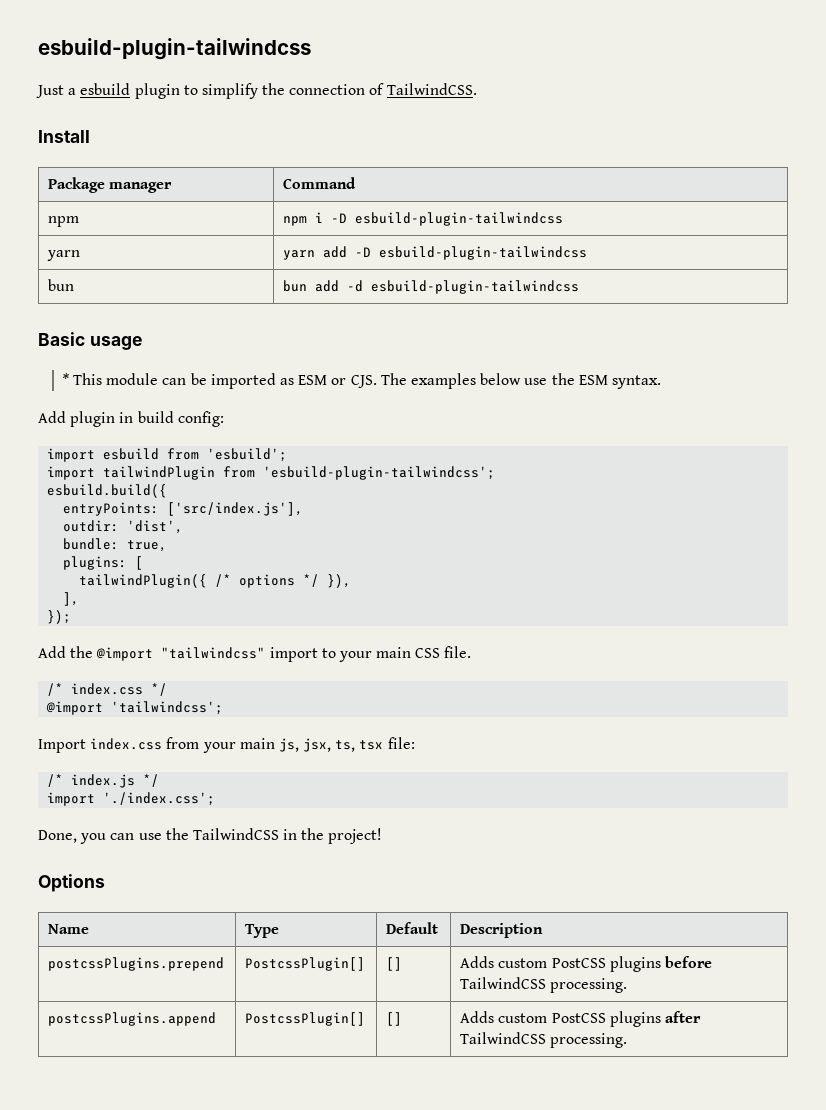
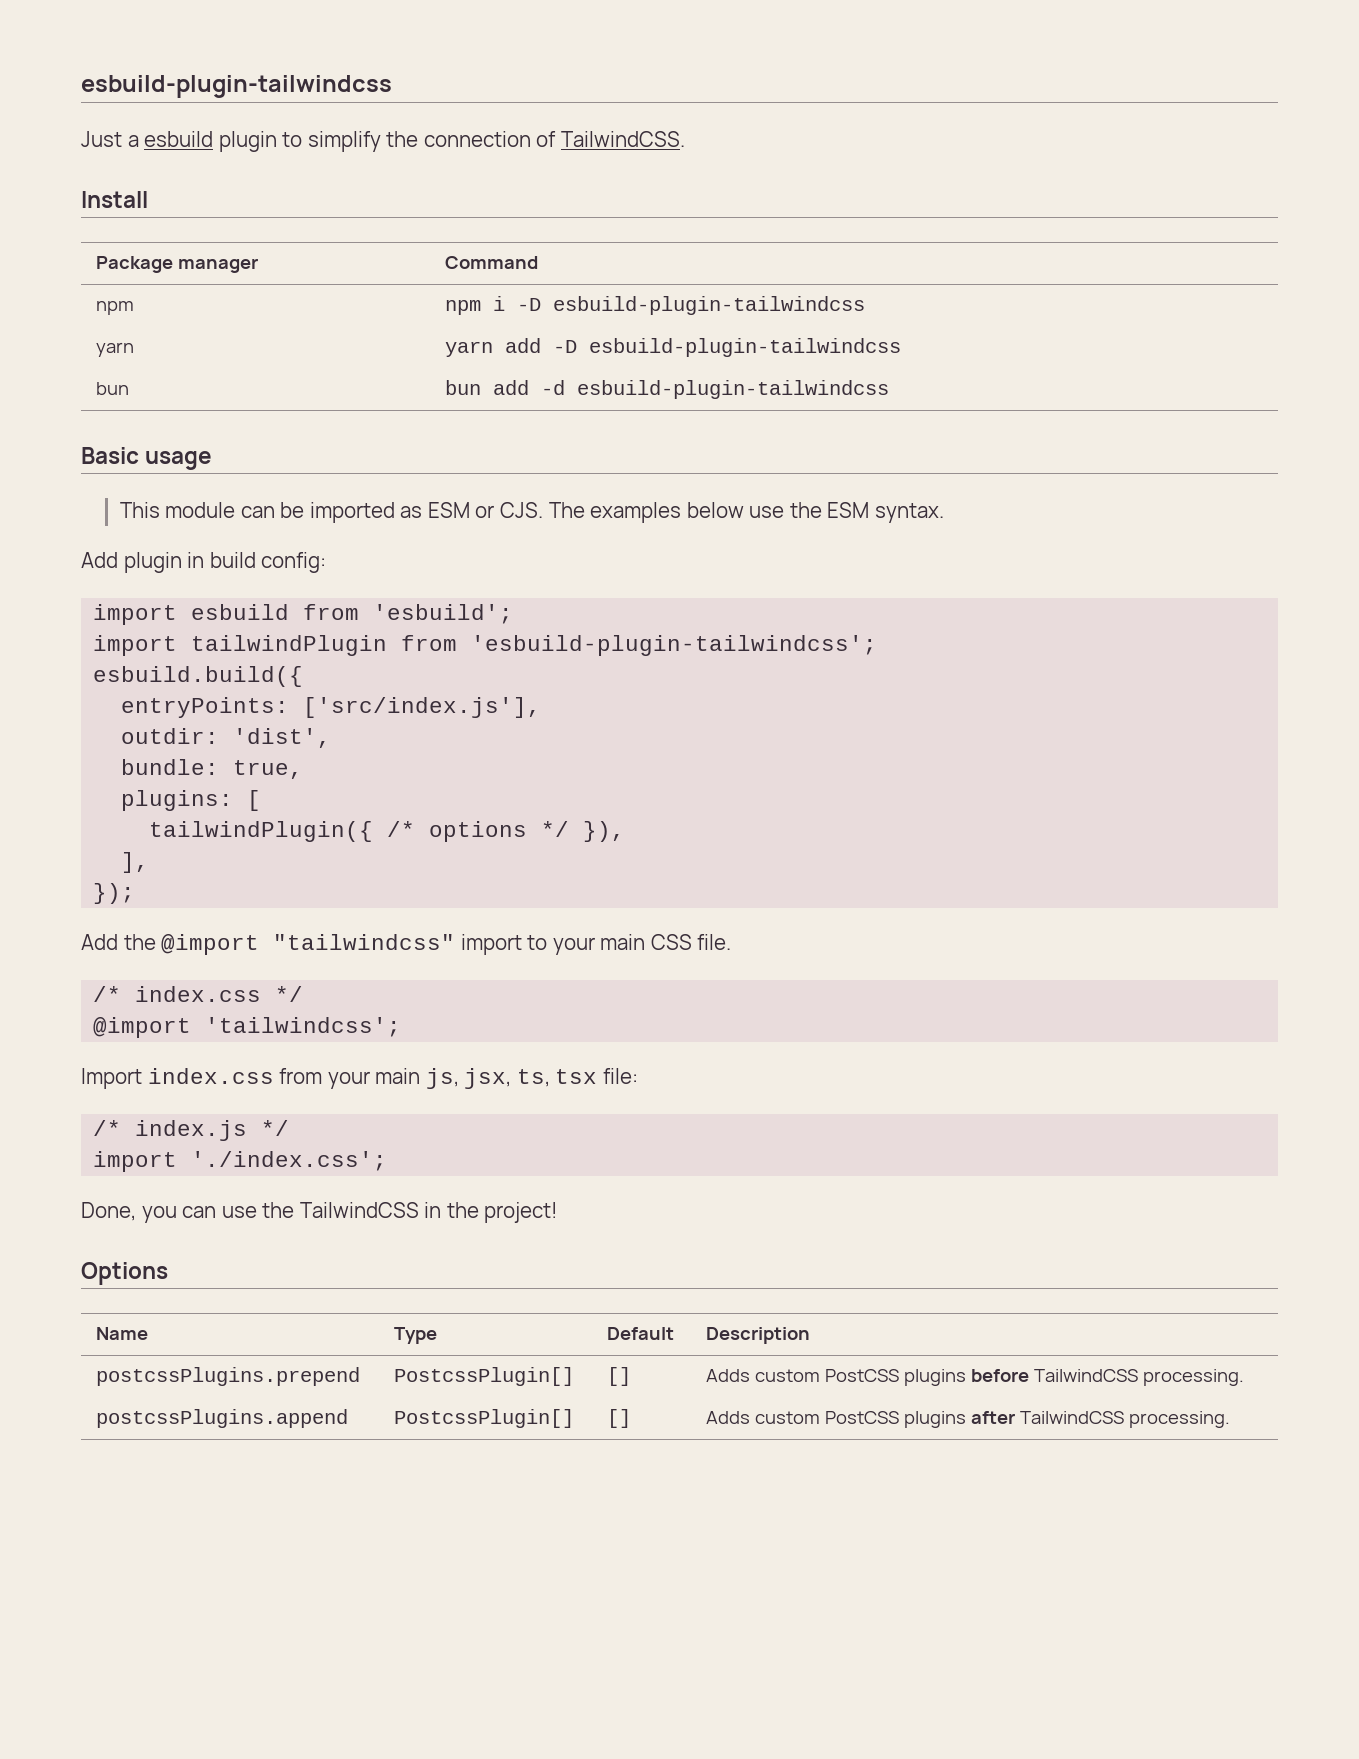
- * This module can be imported as ESM or CJS. The examples below use the ESM syntax.
+ This module can be imported as ESM or CJS. The examples below use the ESM syntax.

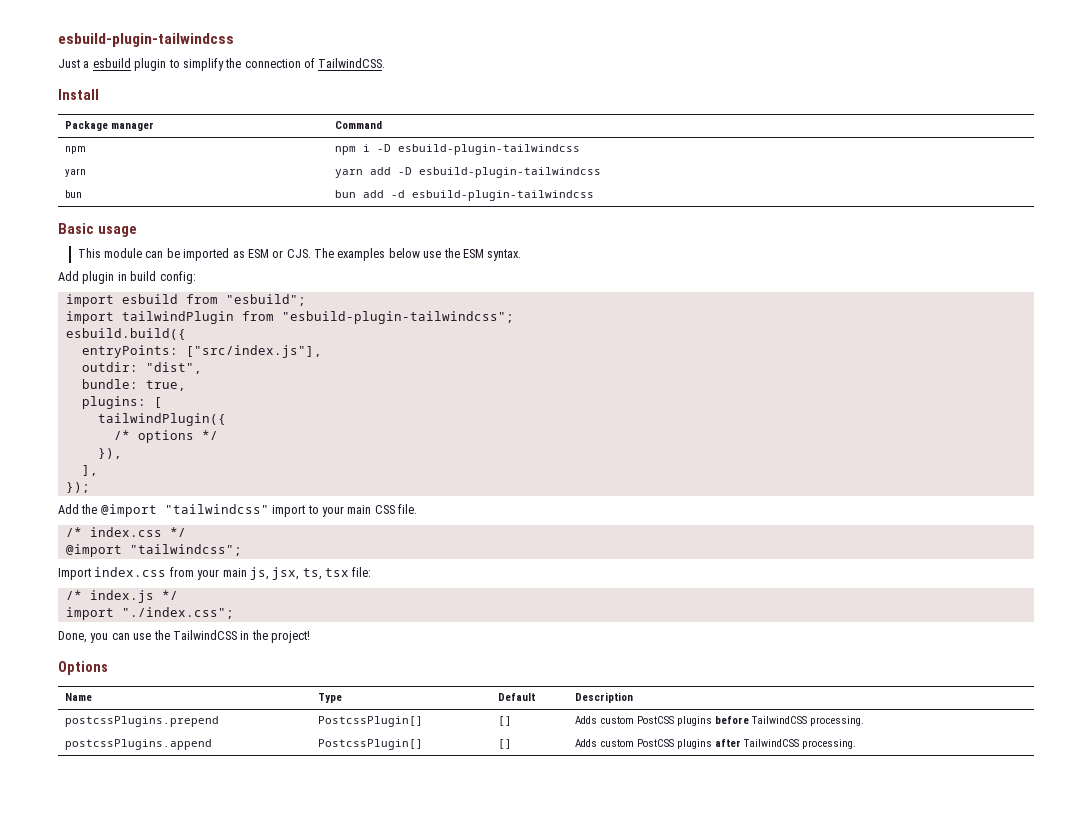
- import esbuild from 'esbuild';
+ import esbuild from "esbuild";
- import tailwindPlugin from 'esbuild-plugin-tailwindcss';
+ import tailwindPlugin from "esbuild-plugin-tailwindcss";
- entryPoints: ['src/index.js'],
+ entryPoints: ["src/index.js"],
- outdir: 'dist',
+ outdir: "dist",
- tailwindPlugin({ /* options */ }),
+ tailwindPlugin({
+ /* options */
+ }),
- @import 'tailwindcss';
+ @import "tailwindcss";
- import './index.css';
+ import "./index.css";

